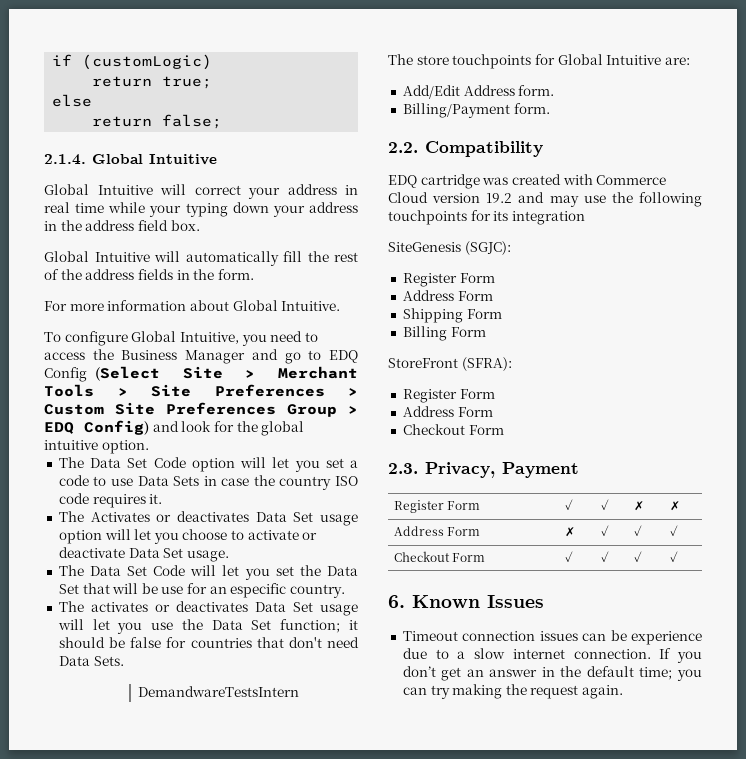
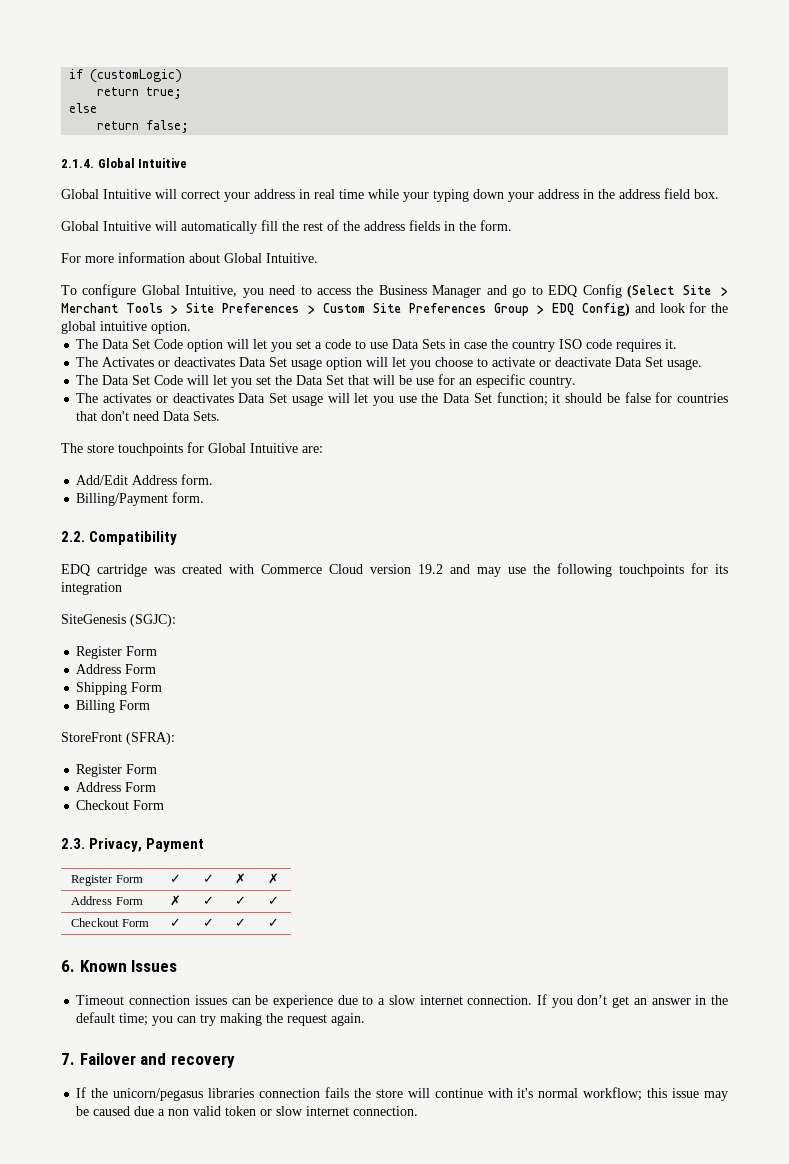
- DemandwareTestsIntern
+ 7. Failover and recovery
+ If the unicorn/pegasus libraries connection fails the store will continue with it's normal workflow; this issue may be caused due a non valid token or slow internet connection.

